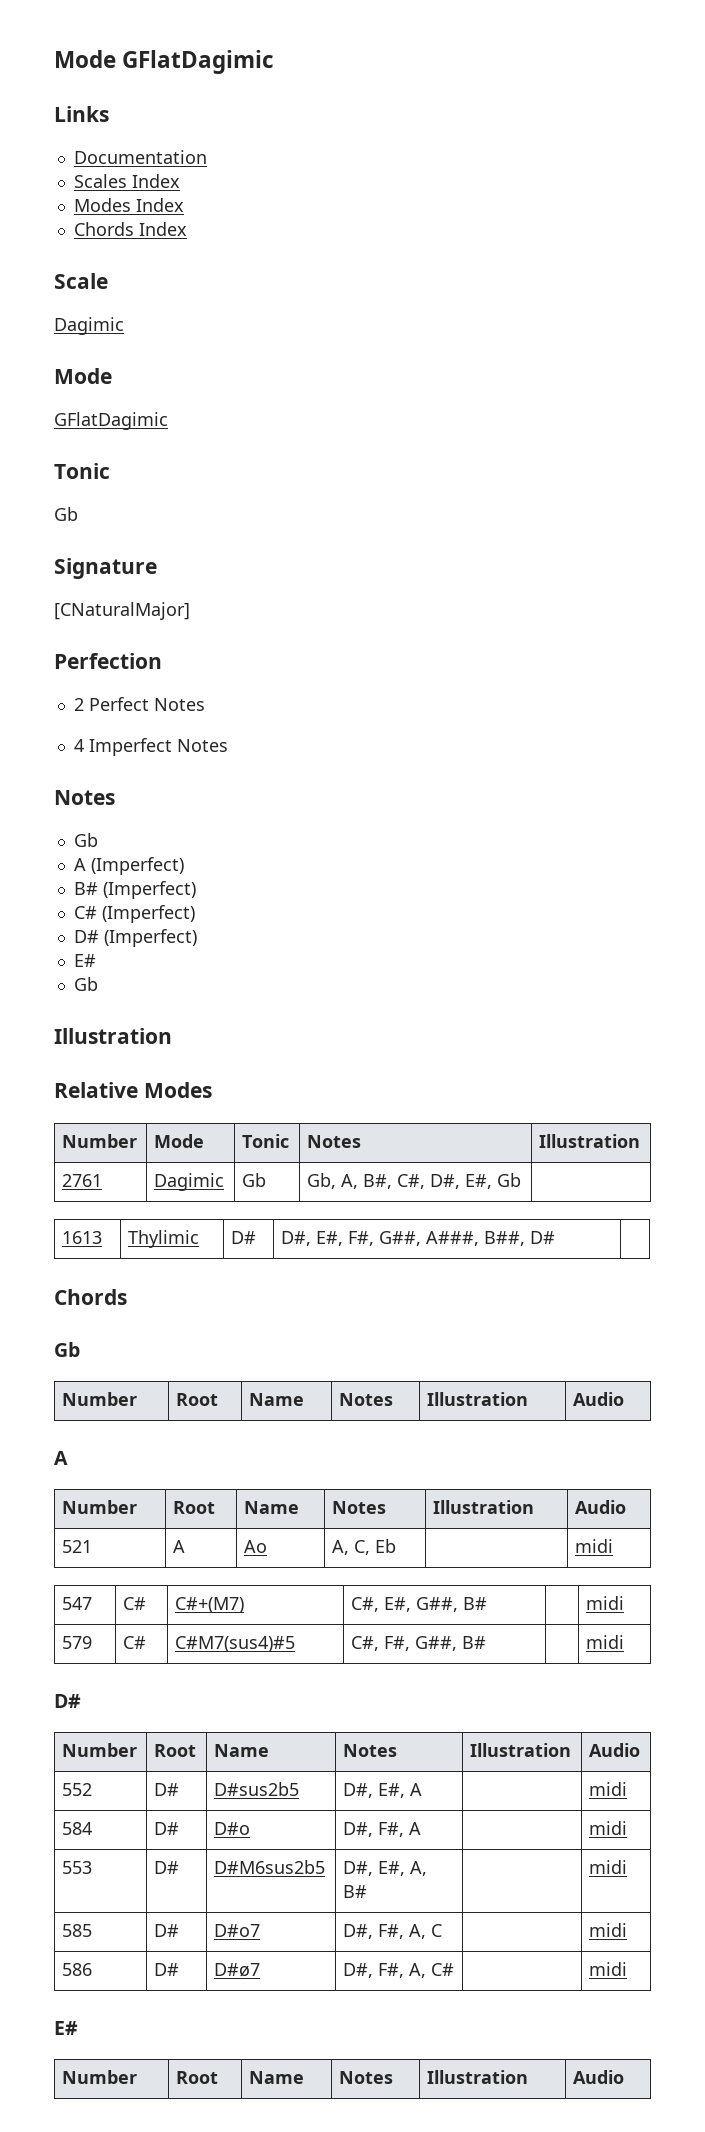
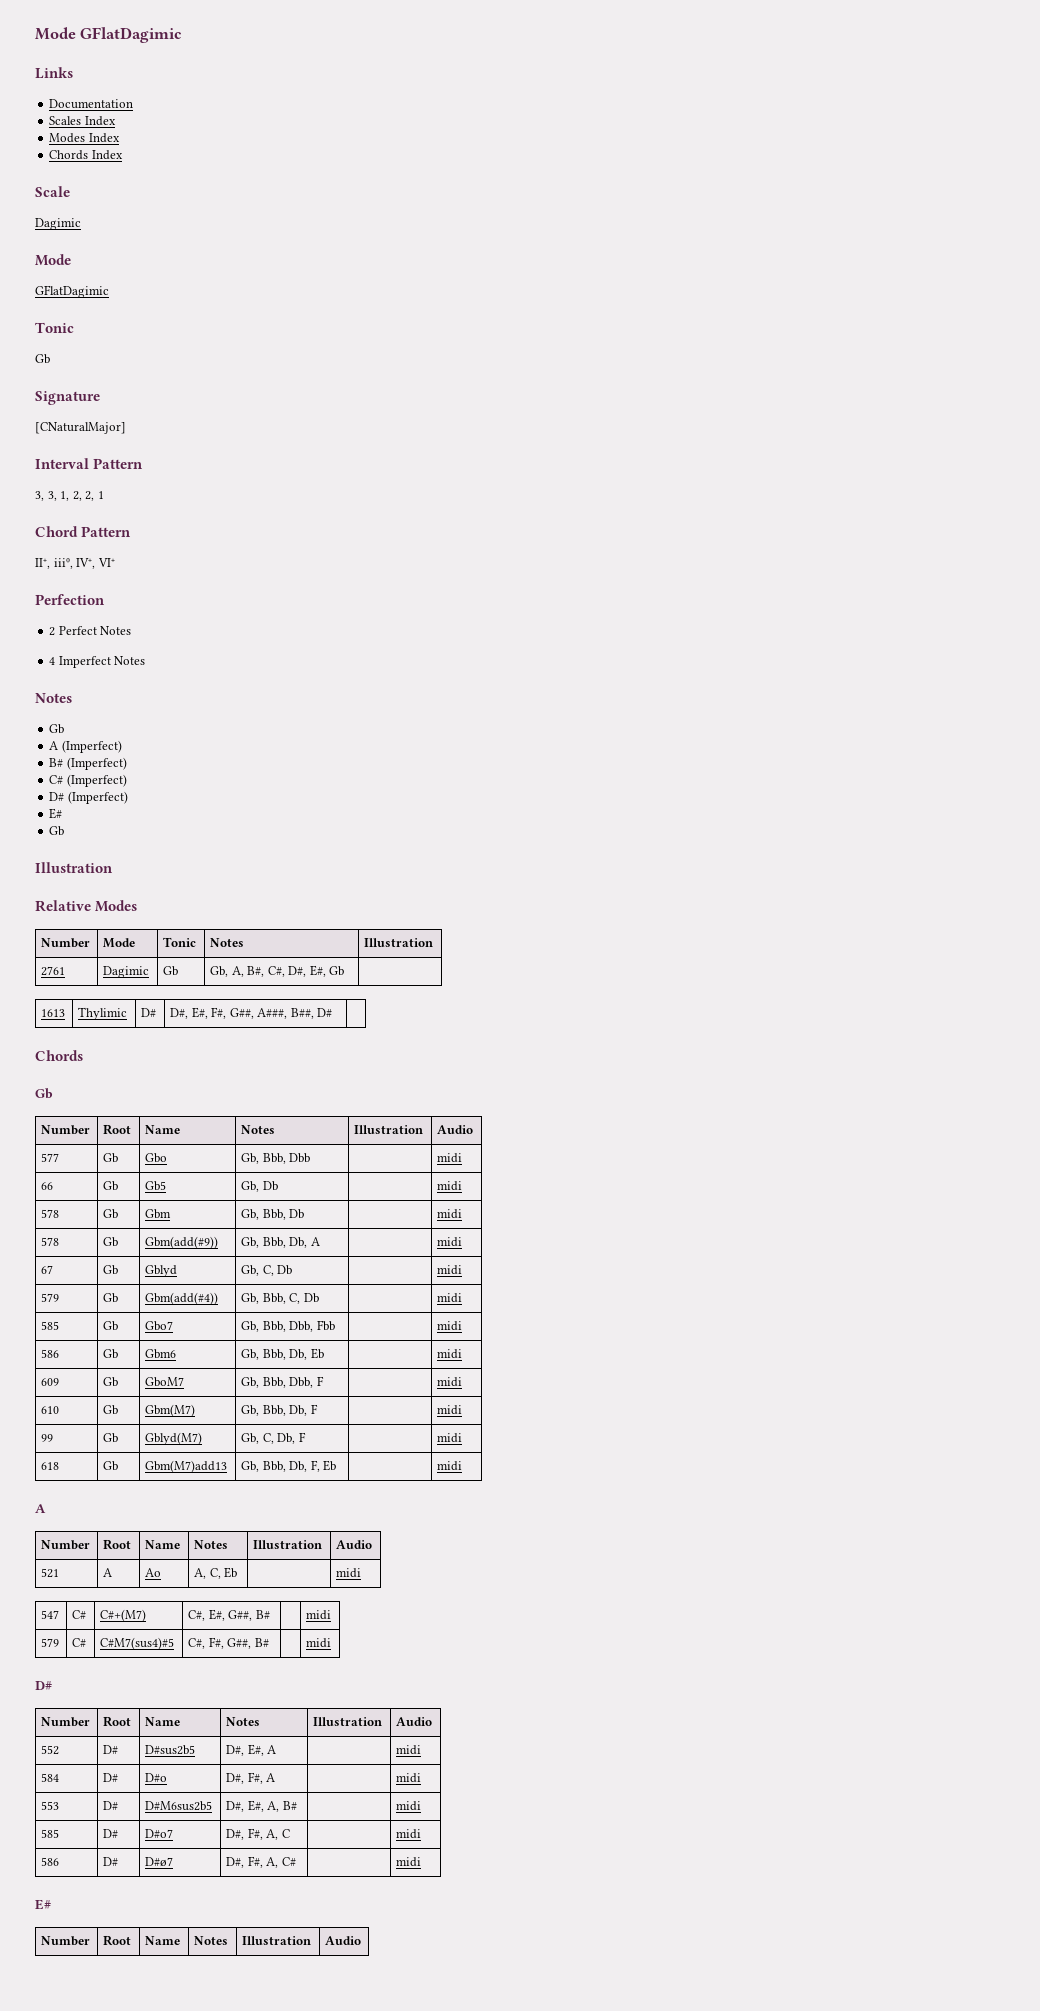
+ Interval Pattern
+ 3, 3, 1, 2, 2, 1
+ Chord Pattern
+ II⁺, iii⁰, IV⁺, VI⁺
+ 577 | Gb | Gbo | Gb, Bbb, Dbb | | midi
+ 66 | Gb | Gb5 | Gb, Db | | midi
+ 578 | Gb | Gbm | Gb, Bbb, Db | | midi
+ 578 | Gb | Gbm(add(#9)) | Gb, Bbb, Db, A | | midi
+ 67 | Gb | Gblyd | Gb, C, Db | | midi
+ 579 | Gb | Gbm(add(#4)) | Gb, Bbb, C, Db | | midi
+ 585 | Gb | Gbo7 | Gb, Bbb, Dbb, Fbb | | midi
+ 586 | Gb | Gbm6 | Gb, Bbb, Db, Eb | | midi
+ 609 | Gb | GboM7 | Gb, Bbb, Dbb, F | | midi
+ 610 | Gb | Gbm(M7) | Gb, Bbb, Db, F | | midi
+ 99 | Gb | Gblyd(M7) | Gb, C, Db, F | | midi
+ 618 | Gb | Gbm(M7)add13 | Gb, Bbb, Db, F, Eb | | midi

